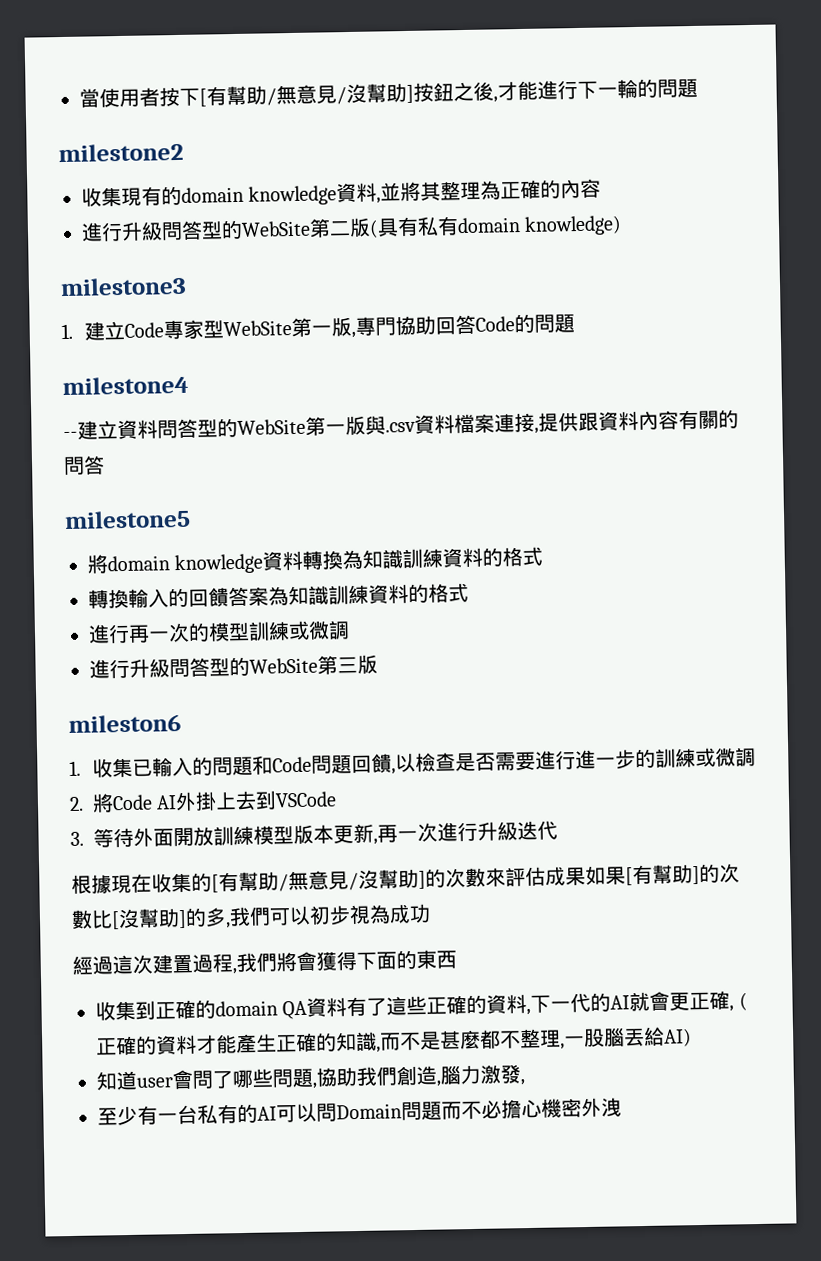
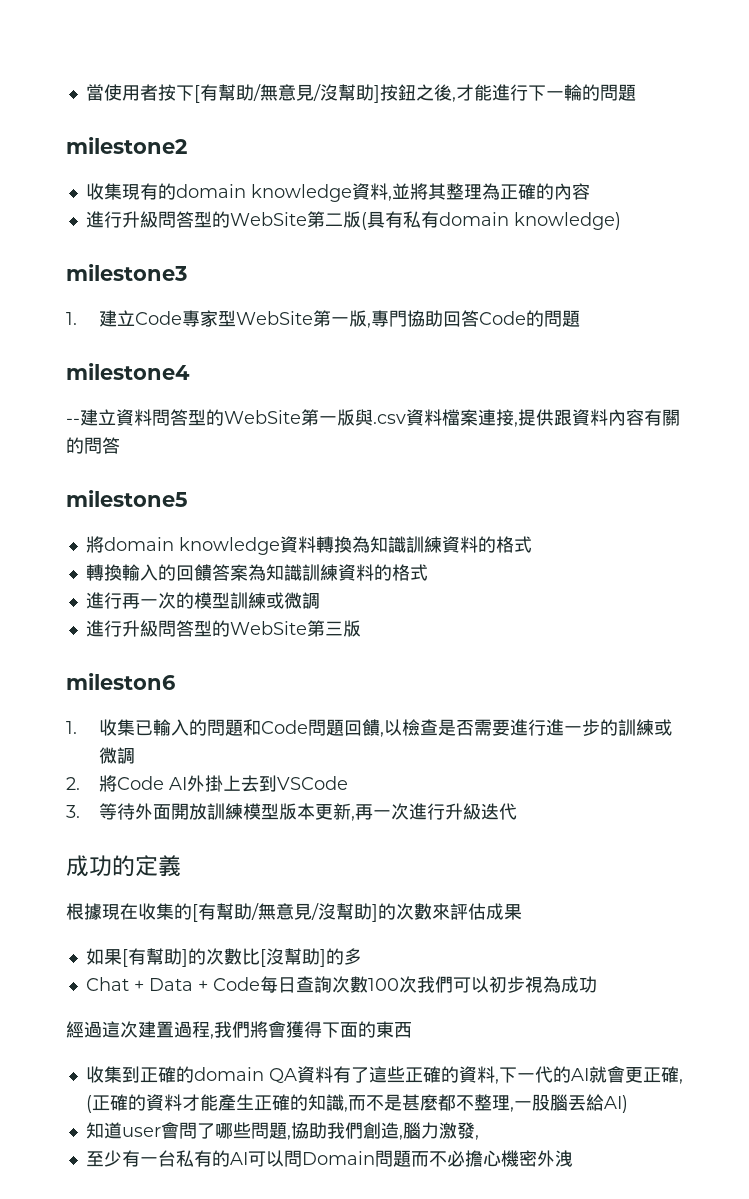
+ 成功的定義
- 根據現在收集的[有幫助/無意見/沒幫助]的次數來評估成果如果[有幫助]的次數比[沒幫助]的多,我們可以初步視為成功
+ 根據現在收集的[有幫助/無意見/沒幫助]的次數來評估成果
+ 如果[有幫助]的次數比[沒幫助]的多
+ Chat + Data + Code每日查詢次數100次我們可以初步視為成功

